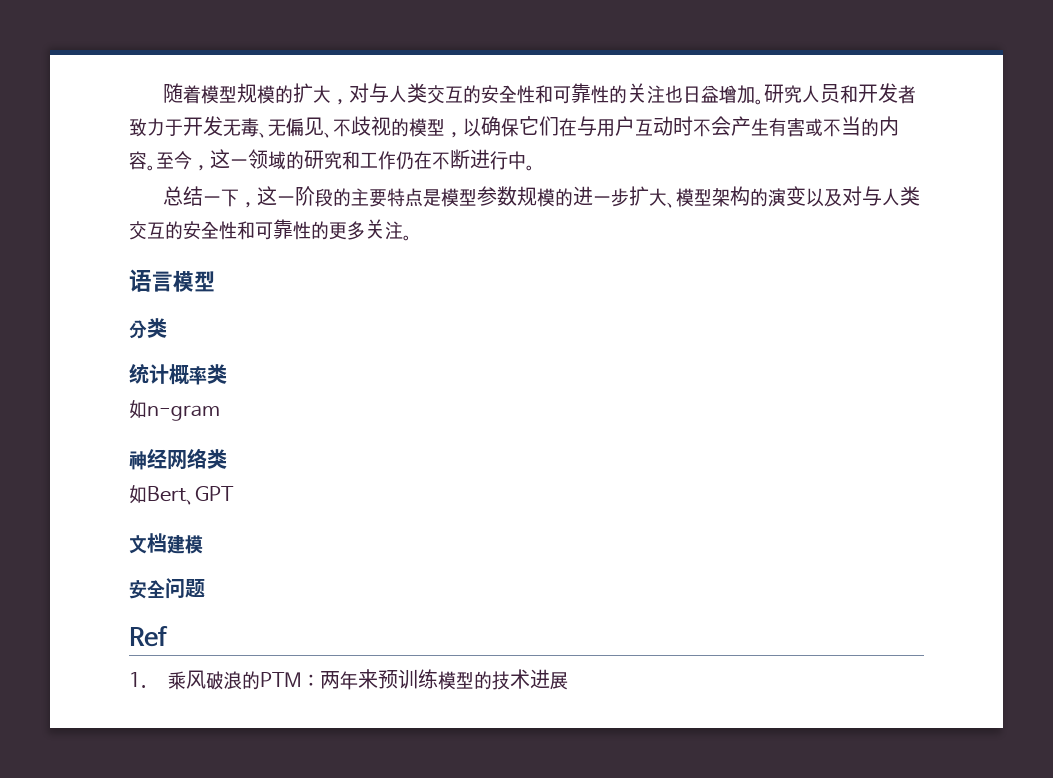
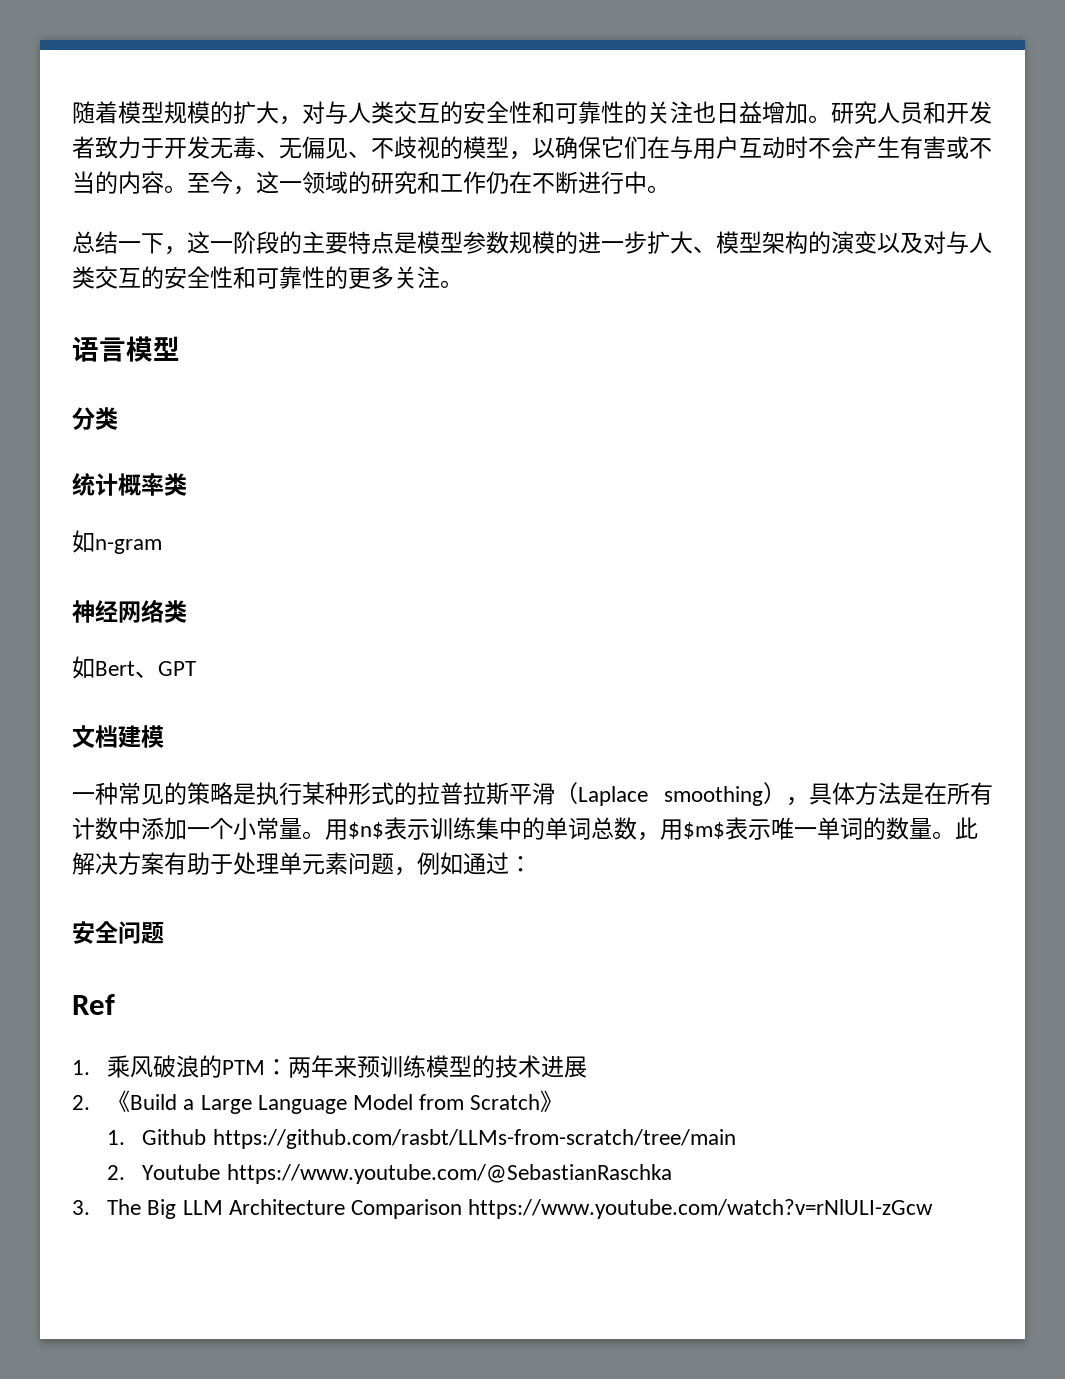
+ 一种常见的策略是执行某种形式的拉普拉斯平滑（Laplace smoothing），具体方法是在所有计数中添加一个小常量。用$n$表示训练集中的单词总数，用$m$表示唯一单词的数量。此解决方案有助于处理单元素问题，例如通过：
+ 2.《Build a Large Language Model from Scratch》
+ 1. Github https://github.com/rasbt/LLMs-from-scratch/tree/main
+ 2. Youtube https://www.youtube.com/@SebastianRaschka
+ 3. The Big LLM Architecture Comparison https://www.youtube.com/watch?v=rNlULI-zGcw

